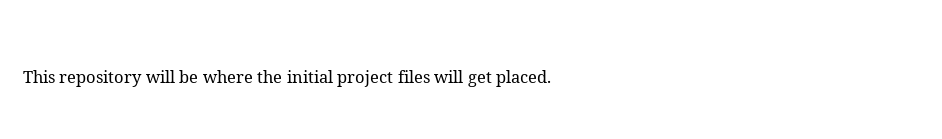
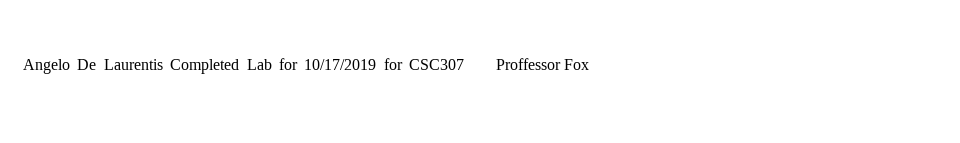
- This repository will be where the initial project files will get placed.
+ Angelo De Laurentis Completed Lab for 10/17/2019 for CSC307 Proffessor Fox

